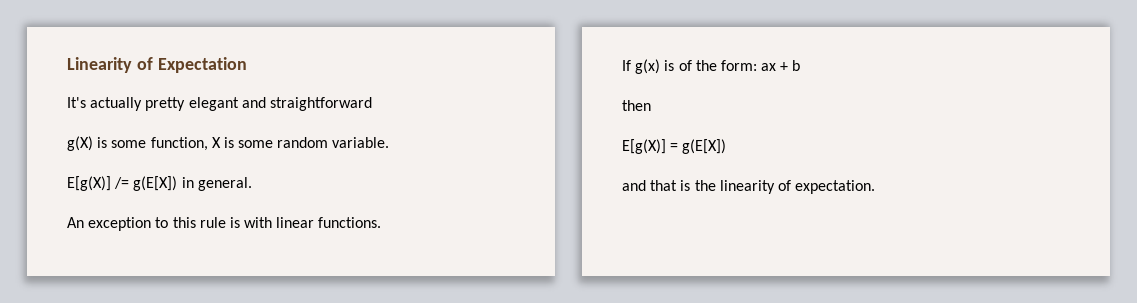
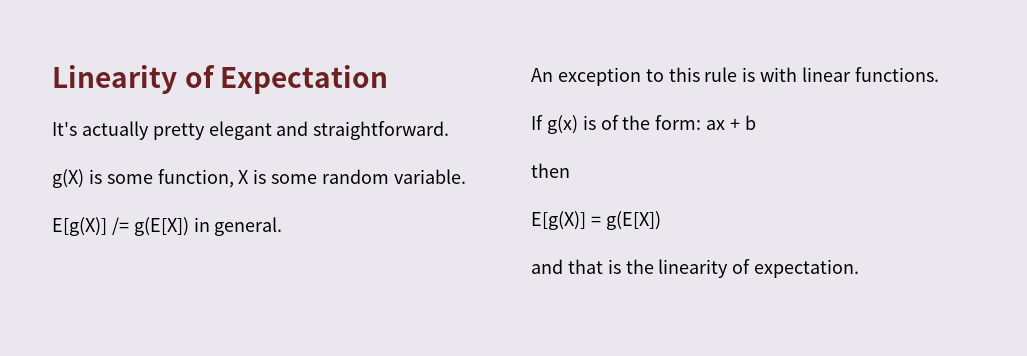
- It's actually pretty elegant and straightforward
+ It's actually pretty elegant and straightforward.

